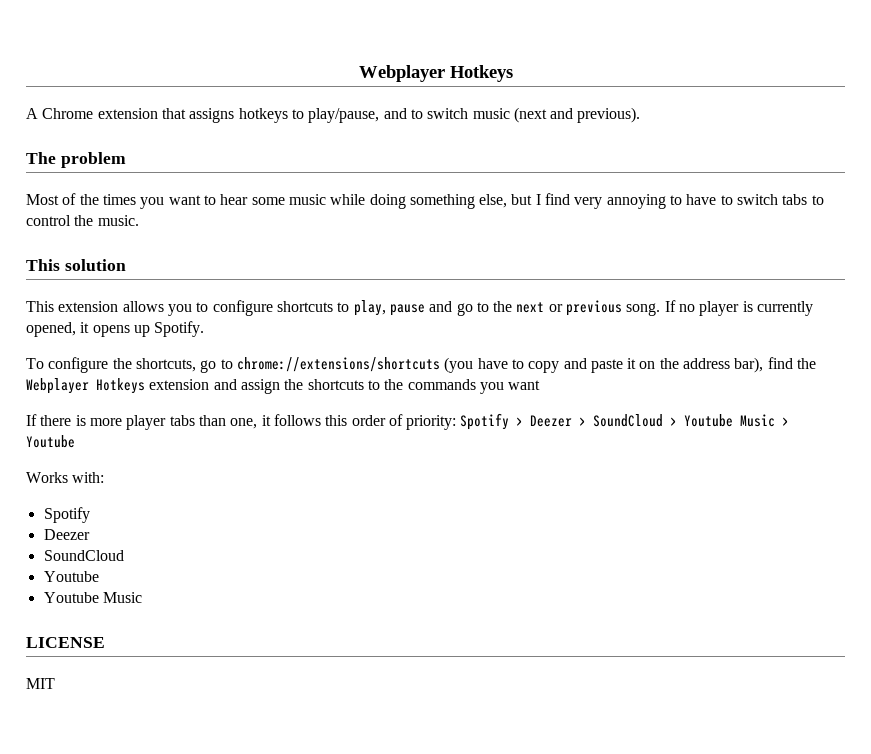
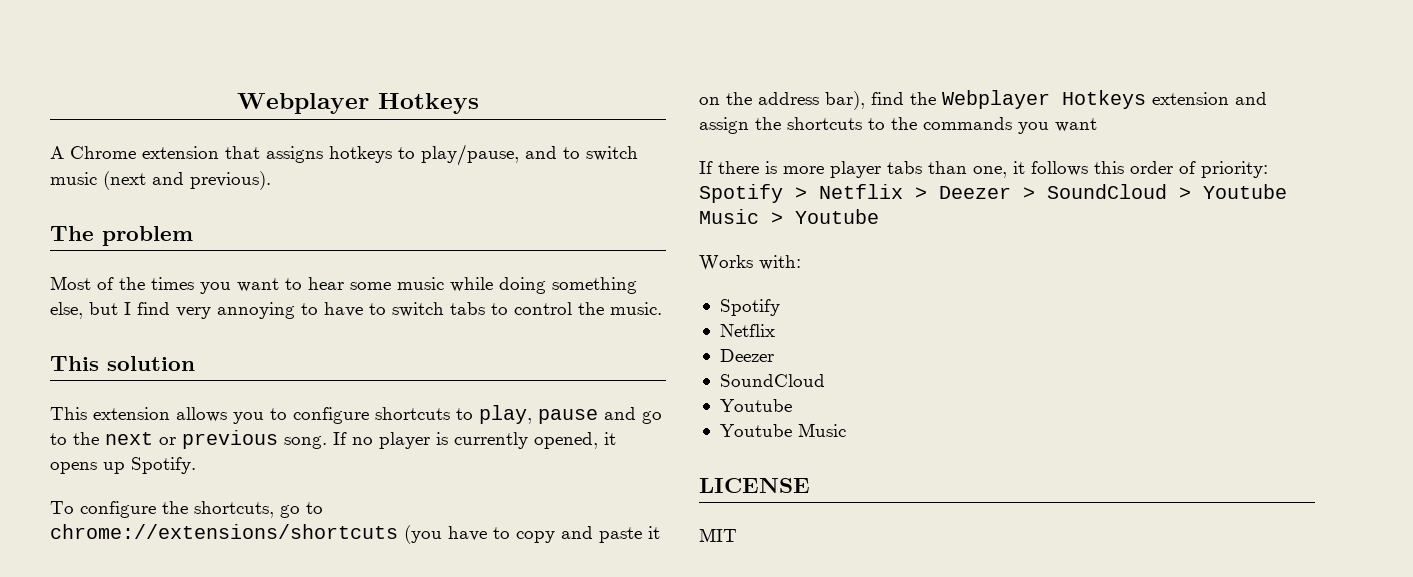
- If there is more player tabs than one, it follows this order of priority: Spotify > Deezer > SoundCloud > Youtube Music > Youtube
+ If there is more player tabs than one, it follows this order of priority: Spotify > Netflix > Deezer > SoundCloud > Youtube Music > Youtube
  Works with:
  Spotify
+ Netflix

